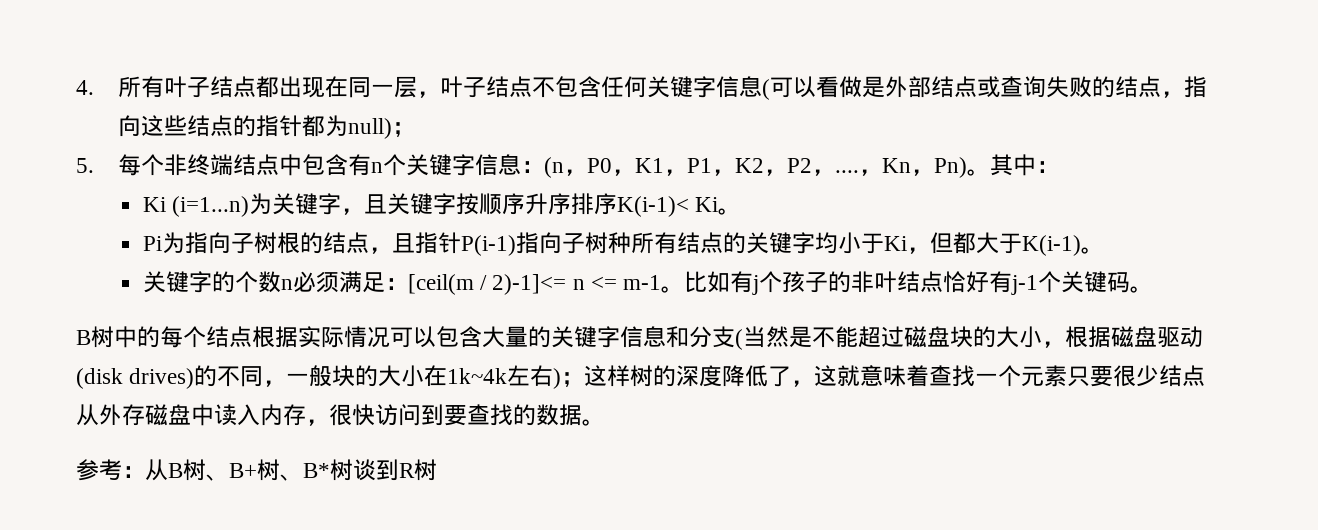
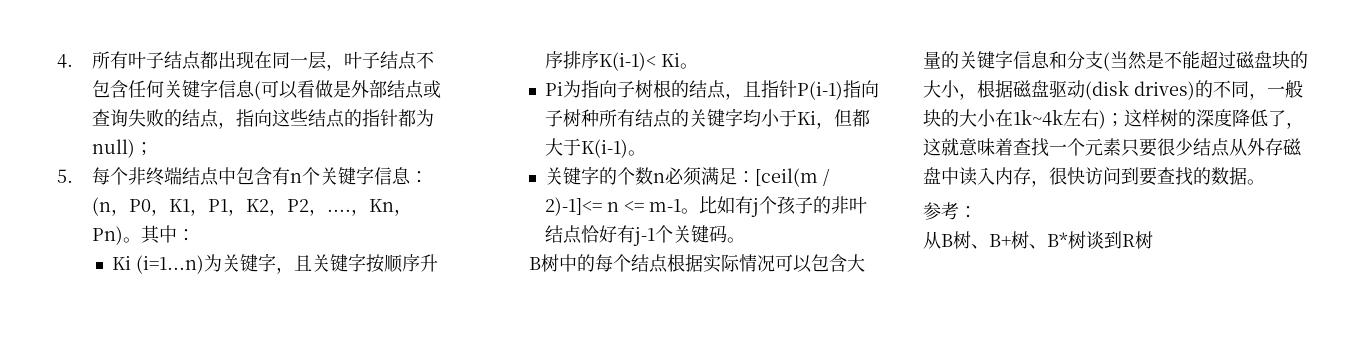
- 参考：从B树、B+树、B*树谈到R树
+ 参考：
+ 从B树、B+树、B*树谈到R树

